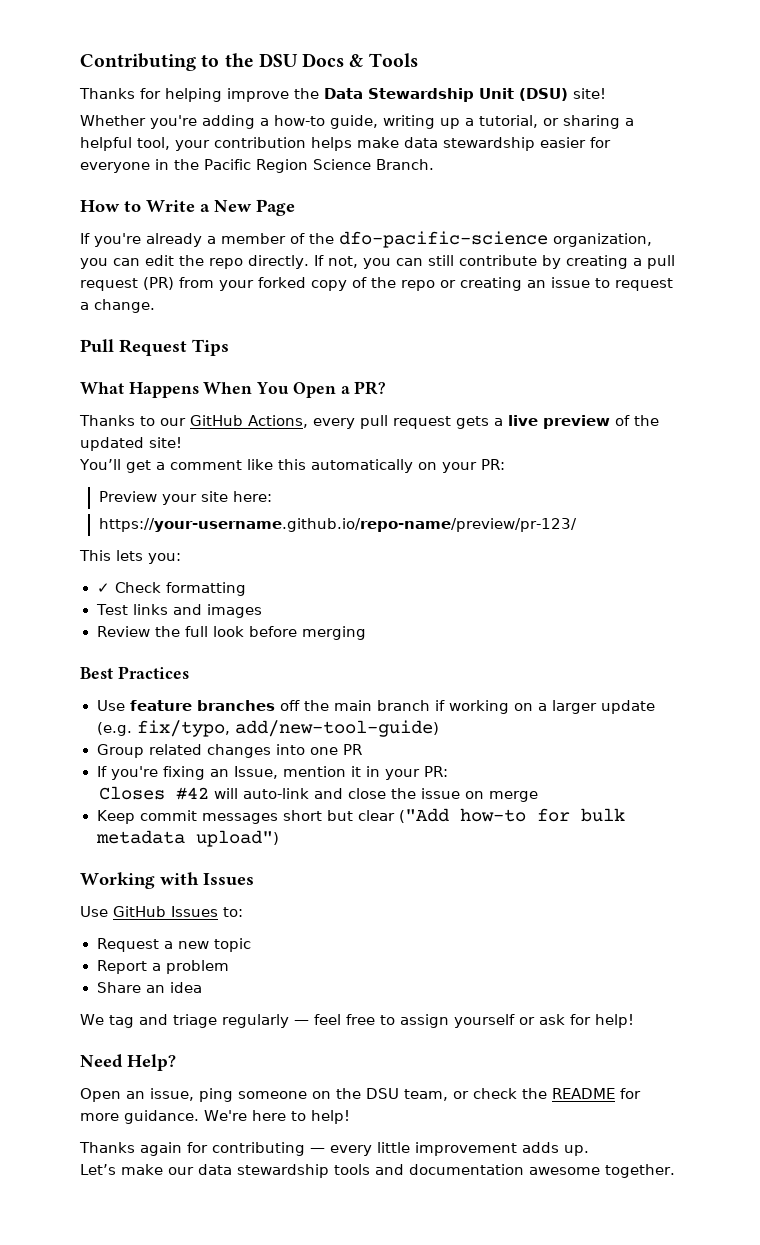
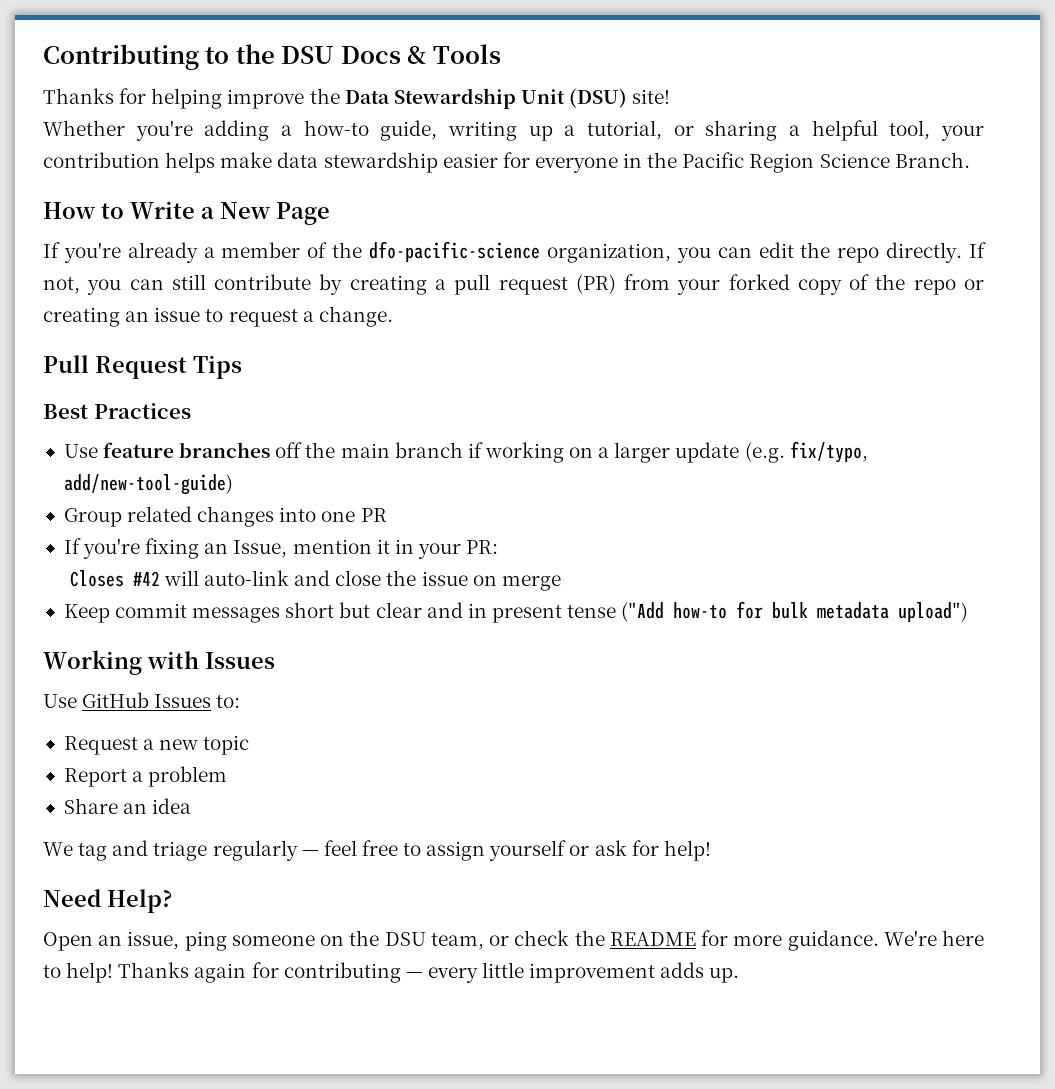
- What Happens When You Open a PR?
- Thanks to our GitHub Actions, every pull request gets a live preview of the updated site!
- You’ll get a comment like this automatically on your PR:
- Preview your site here:
- https://your-username.github.io/repo-name/preview/pr-123/
- This lets you:
- ✓ Check formatting
- Test links and images
- Review the full look before merging
- Keep commit messages short but clear ("Add how-to for bulk metadata upload")
+ Keep commit messages short but clear and in present tense ("Add how-to for bulk metadata upload")
- We're here to help!
- Thanks again for contributing — every little improvement adds up.
+ We're here to help! Thanks again for contributing — every little improvement adds up.
- Let’s make our data stewardship tools and documentation awesome together.

